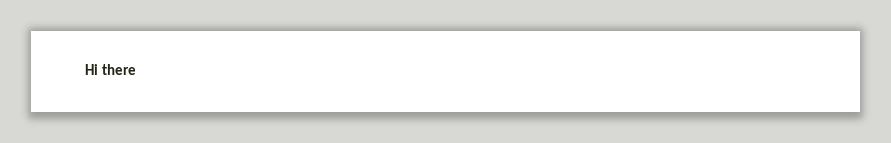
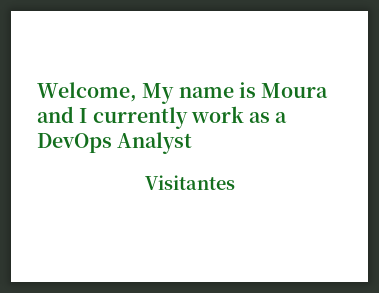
- Hi there
+ Welcome, My name is Moura and I currently work as a DevOps Analyst
+ Visitantes

